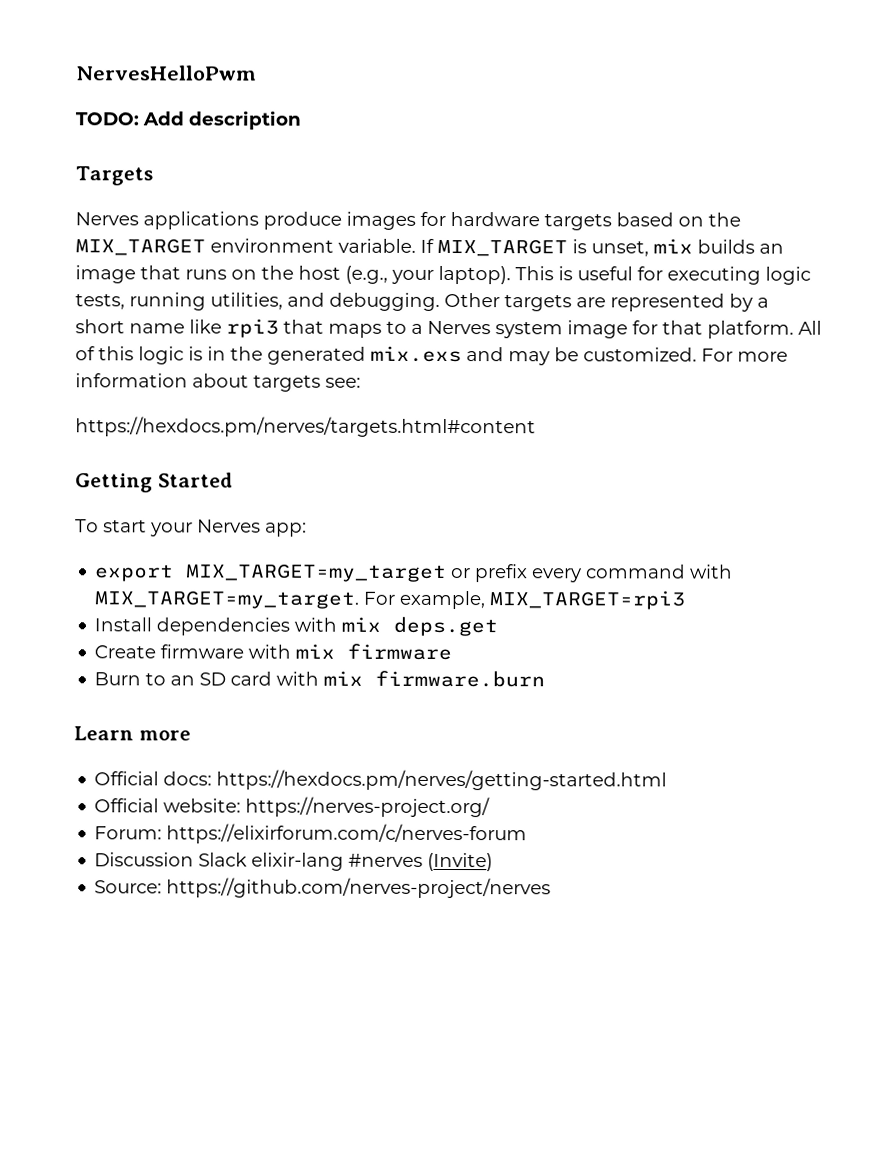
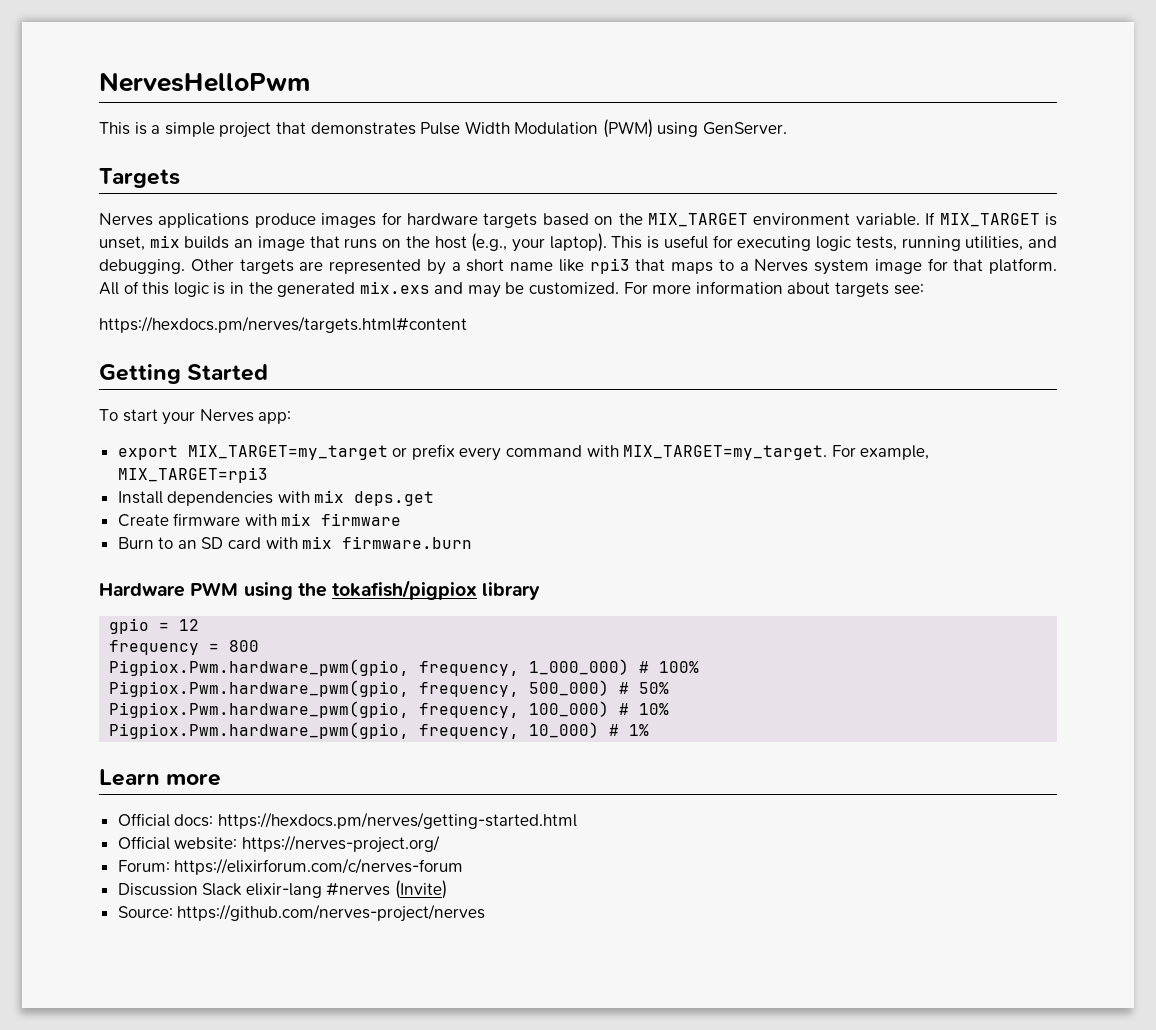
- TODO: Add description
+ This is a simple project that demonstrates Pulse Width Modulation (PWM) using GenServer.
+ Hardware PWM using the tokafish/pigpiox library
+ gpio = 12
+ frequency = 800
+ Pigpiox.Pwm.hardware_pwm(gpio, frequency, 1_000_000) # 100%
+ Pigpiox.Pwm.hardware_pwm(gpio, frequency, 500_000) # 50%
+ Pigpiox.Pwm.hardware_pwm(gpio, frequency, 100_000) # 10%
+ Pigpiox.Pwm.hardware_pwm(gpio, frequency, 10_000) # 1%

